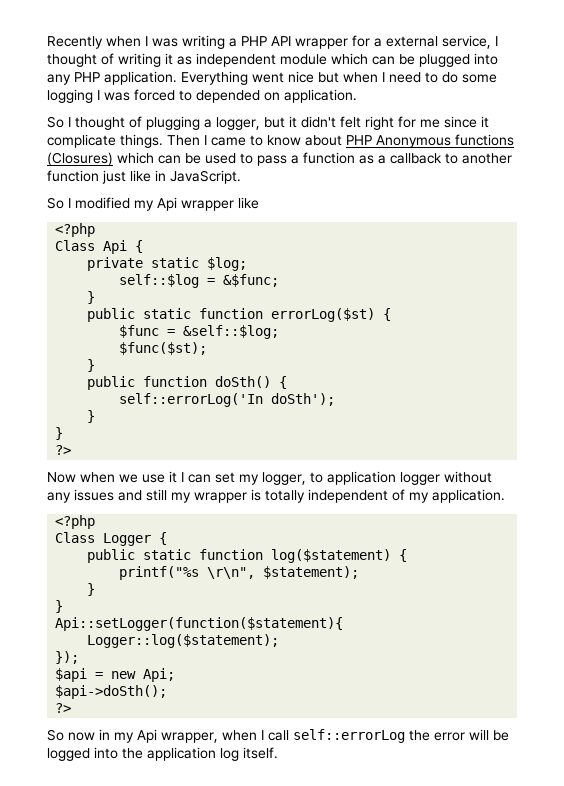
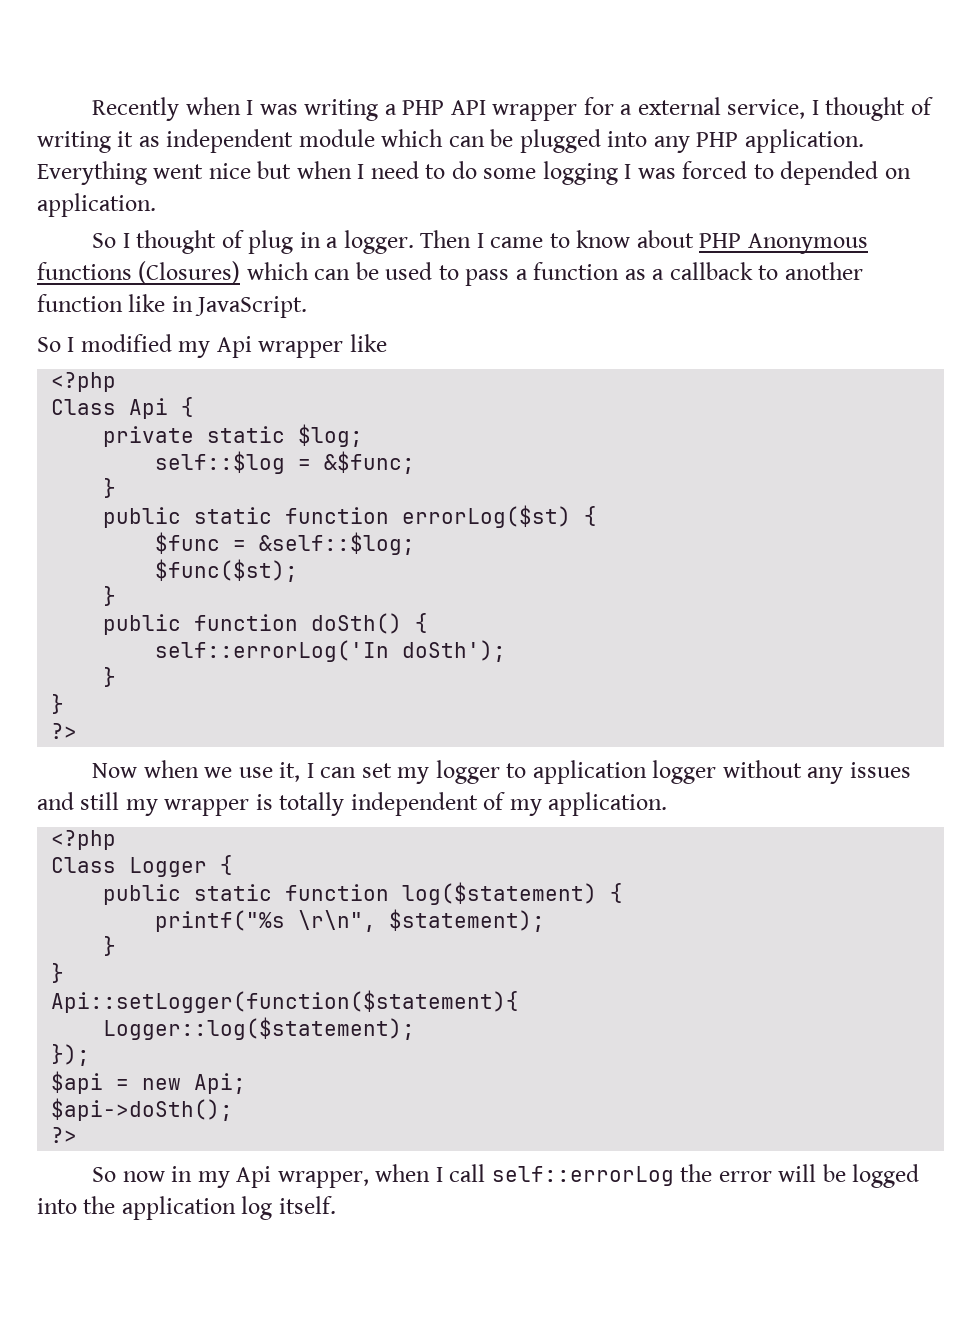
- So I thought of plugging a logger, but it didn't felt right for me since it complicate things.
+ So I thought of plug in a logger.
- Then I came to know about PHP Anonymous functions (Closures) which can be used to pass a function as a callback to another function just like in JavaScript.
+ Then I came to know about PHP Anonymous functions (Closures) which can be used to pass a function as a callback to another function like in JavaScript.
- Now when we use it I can set my logger, to application logger without any issues and still my wrapper is totally independent of my application.
+ Now when we use it, I can set my logger to application logger without any issues and still my wrapper is totally independent of my application.

